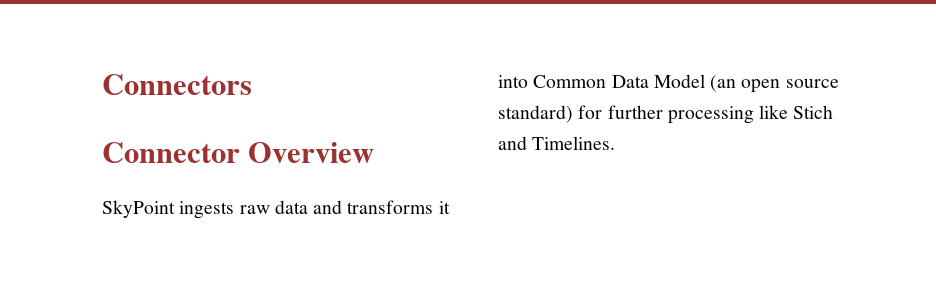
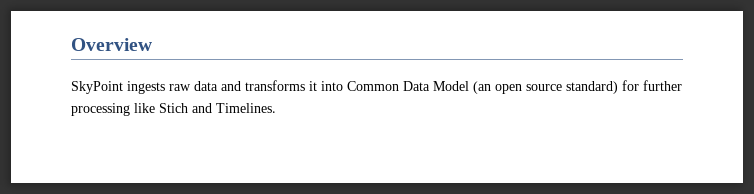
- Connectors
- Connector Overview
+ Overview

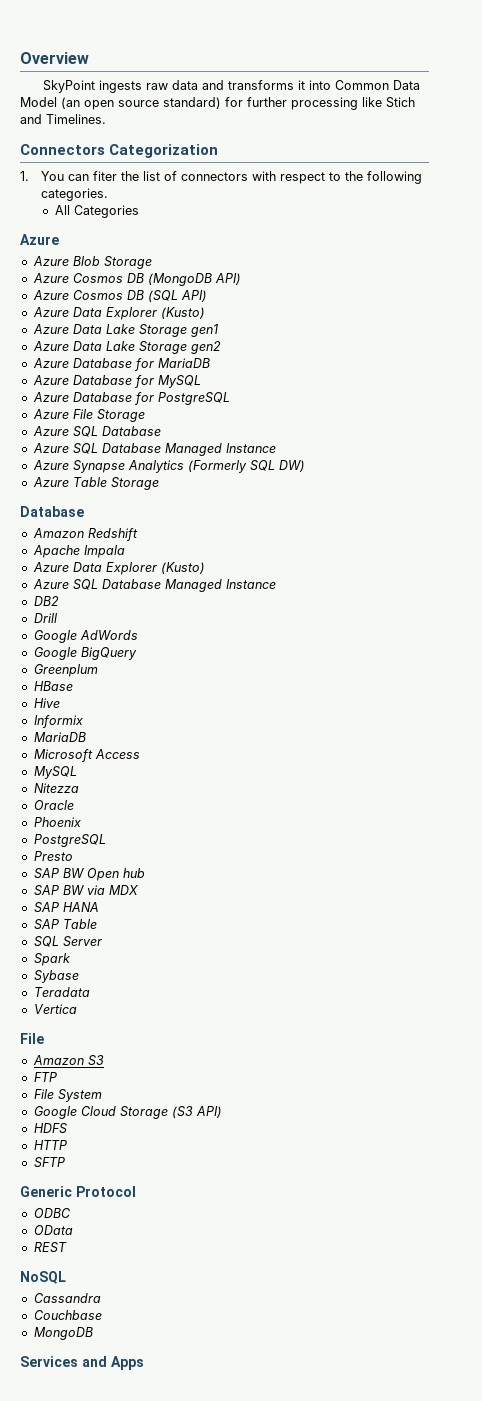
+ Connectors Categorization
+ 1. You can fiter the list of connectors with respect to the following categories.
+ All Categories
+ Azure
+ Azure Blob Storage
+ Azure Cosmos DB (MongoDB API)
+ Azure Cosmos DB (SQL API)
+ Azure Data Explorer (Kusto)
+ Azure Data Lake Storage gen1
+ Azure Data Lake Storage gen2
+ Azure Database for MariaDB
+ Azure Database for MySQL
+ Azure Database for PostgreSQL
+ Azure File Storage
+ Azure SQL Database
+ Azure SQL Database Managed Instance
+ Azure Synapse Analytics (Formerly SQL DW)
+ Azure Table Storage
+ Database
+ Amazon Redshift
+ Apache Impala
+ Azure Data Explorer (Kusto)
+ Azure SQL Database Managed Instance
+ DB2
+ Drill
+ Google AdWords
+ Google BigQuery
+ Greenplum
+ HBase
+ Hive
+ Informix
+ MariaDB
+ Microsoft Access
+ MySQL
+ Nitezza
+ Oracle
+ Phoenix
+ PostgreSQL
+ Presto
+ SAP BW Open hub
+ SAP BW via MDX
+ SAP HANA
+ SAP Table
+ SQL Server
+ Spark
+ Sybase
+ Teradata
+ Vertica
+ File
+ Amazon S3
+ FTP
+ File System
+ Google Cloud Storage (S3 API)
+ HDFS
+ HTTP
+ SFTP
+ Generic Protocol
+ ODBC
+ OData
+ REST
+ NoSQL
+ Cassandra
+ Couchbase
+ MongoDB
+ Services and Apps

